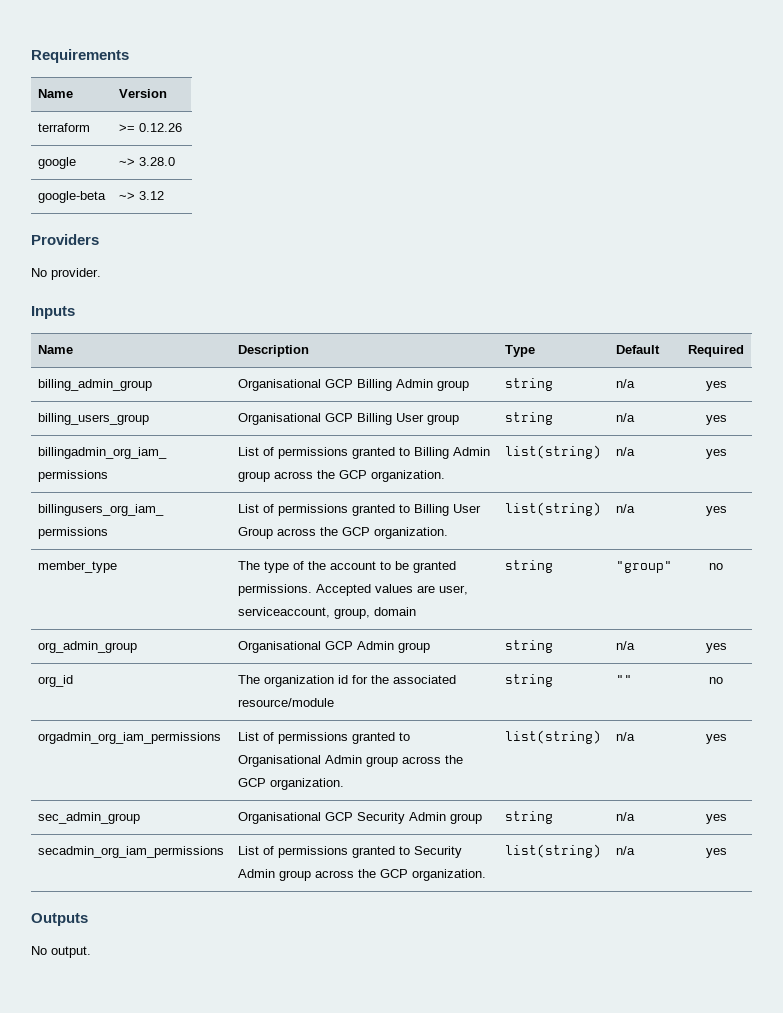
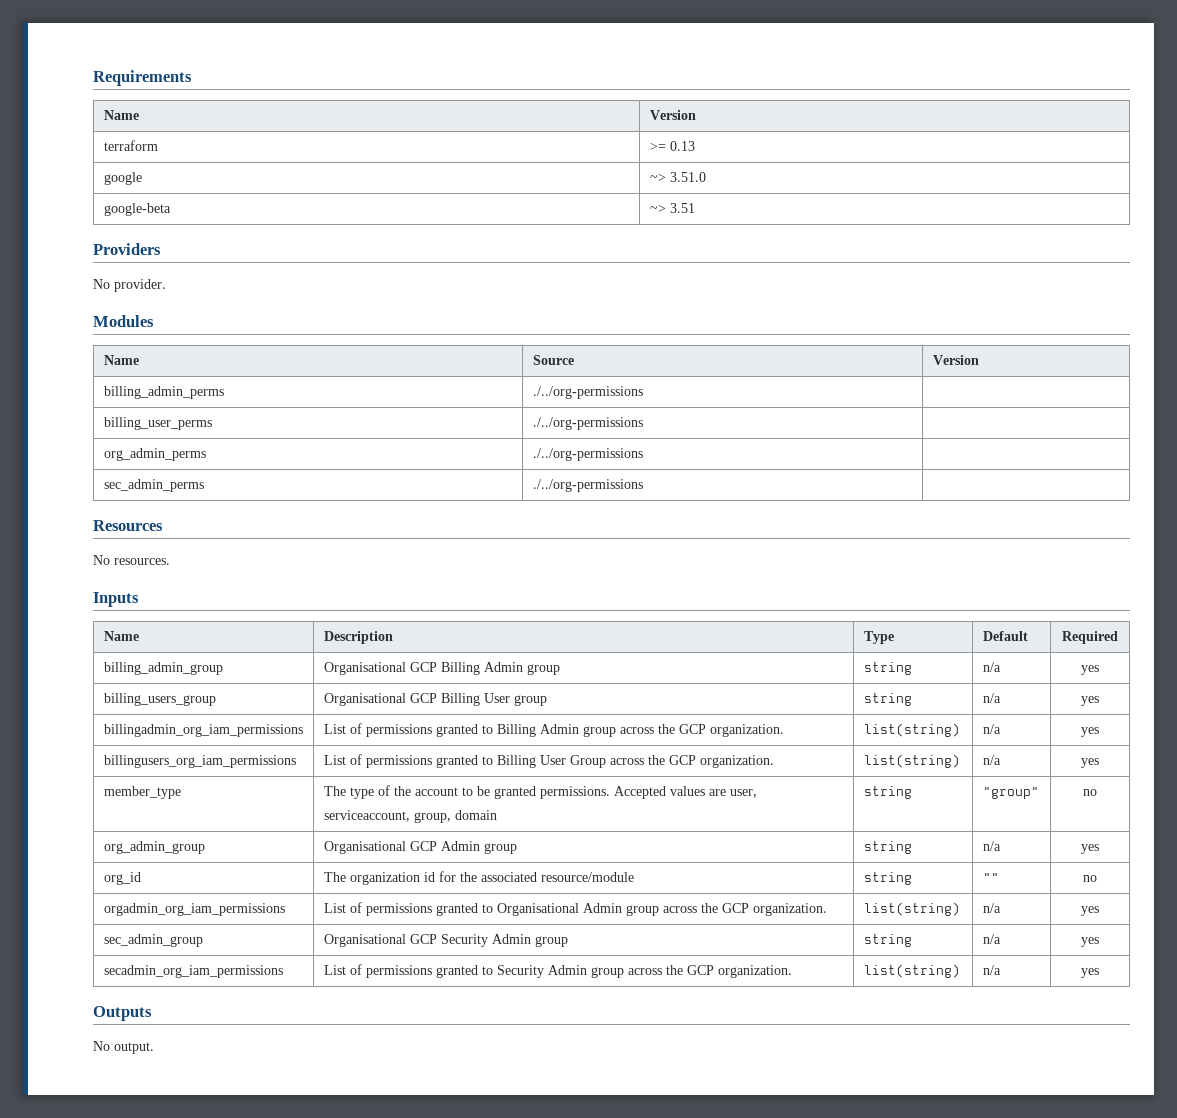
- terraform | >= 0.12.26
+ terraform | >= 0.13
- google | ~> 3.28.0
+ google | ~> 3.51.0
- google-beta | ~> 3.12
+ google-beta | ~> 3.51
+ Modules
+ Name | Source | Version
+ billing_admin_perms | ./../org-permissions |
+ billing_user_perms | ./../org-permissions |
+ org_admin_perms | ./../org-permissions |
+ sec_admin_perms | ./../org-permissions |
+ Resources
+ No resources.

